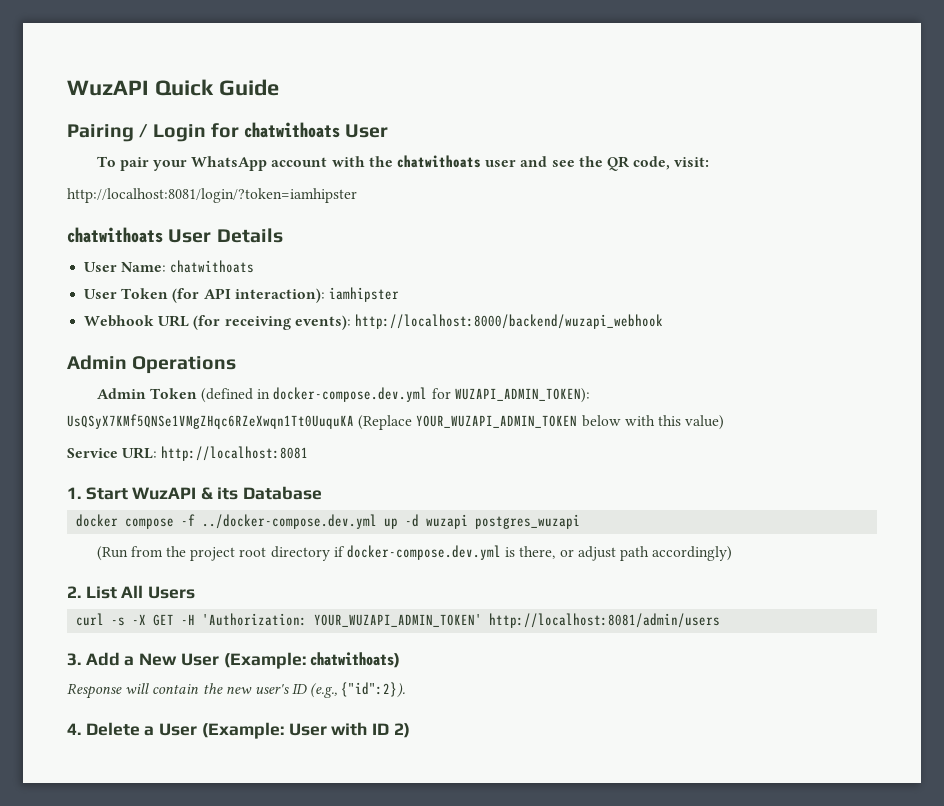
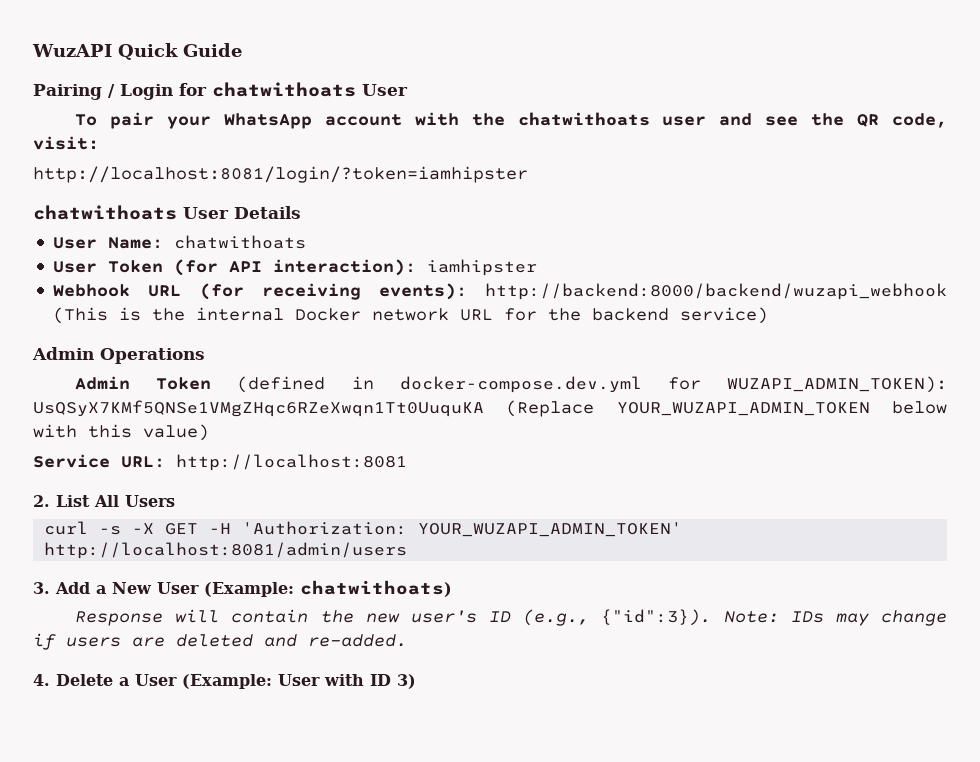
- Webhook URL (for receiving events): http://localhost:8000/backend/wuzapi_webhook
+ Webhook URL (for receiving events): http://backend:8000/backend/wuzapi_webhook (This is the internal Docker network URL for the backend service)
- 1. Start WuzAPI & its Database
- docker compose -f ../docker-compose.dev.yml up -d wuzapi postgres_wuzapi
- (Run from the project root directory if docker-compose.dev.yml is there, or adjust path accordingly)
- Response will contain the new user's ID (e.g., {"id":2}).
+ Response will contain the new user's ID (e.g., {"id":3}). Note: IDs may change if users are deleted and re-added.
- 4. Delete a User (Example: User with ID 2)
+ 4. Delete a User (Example: User with ID 3)

